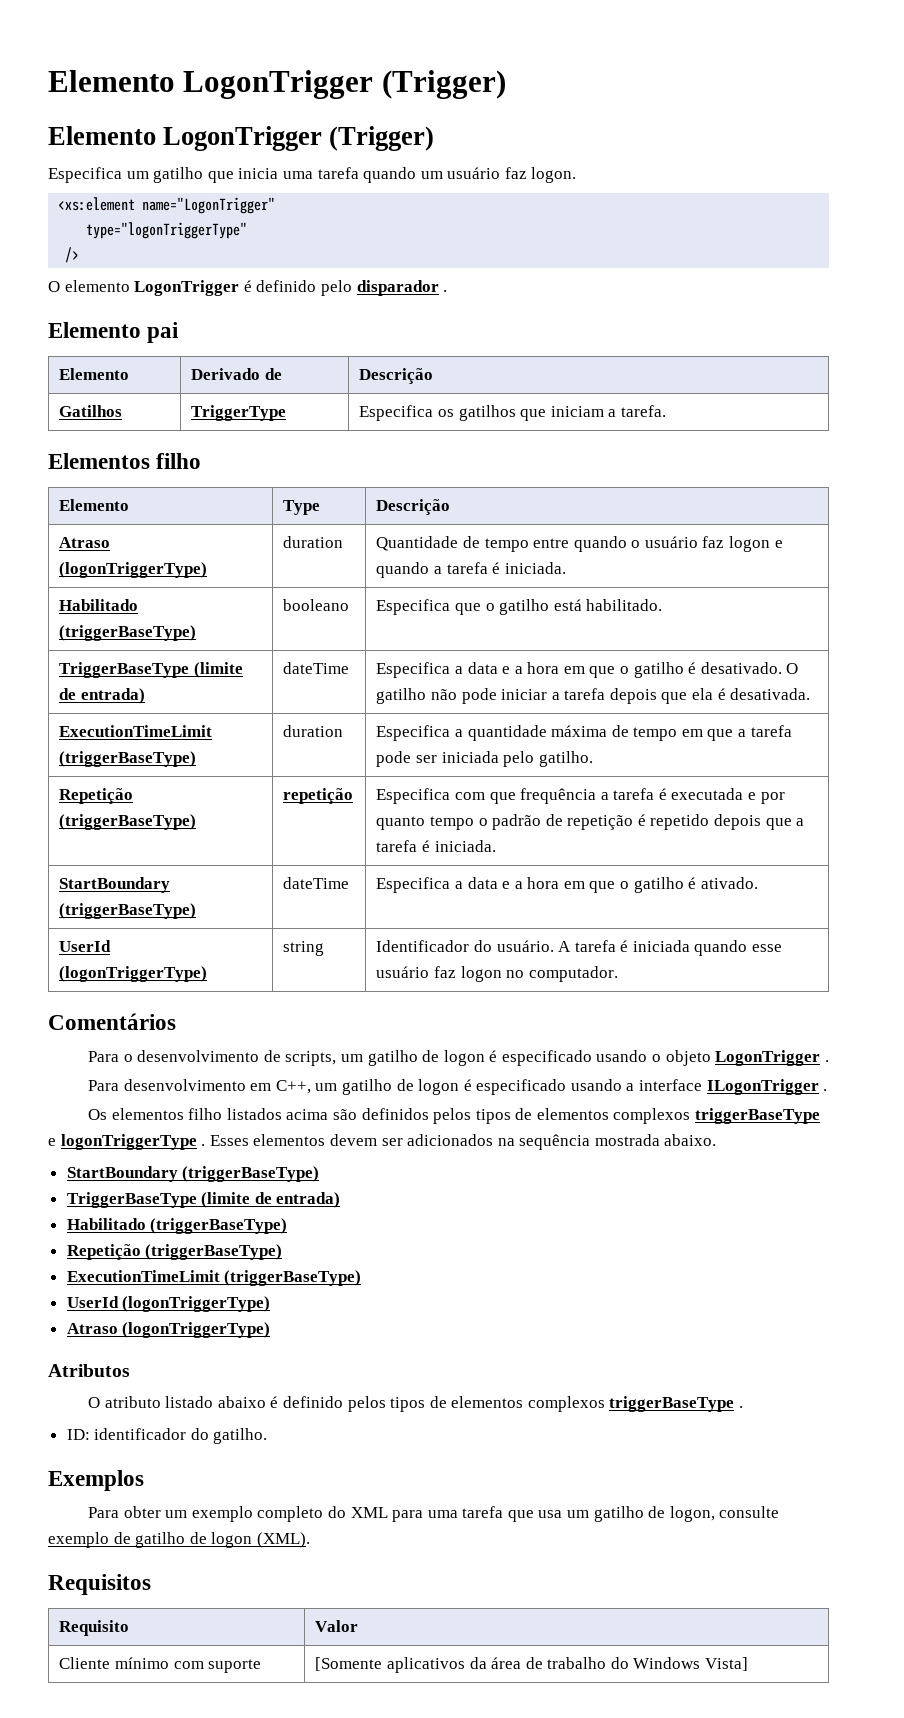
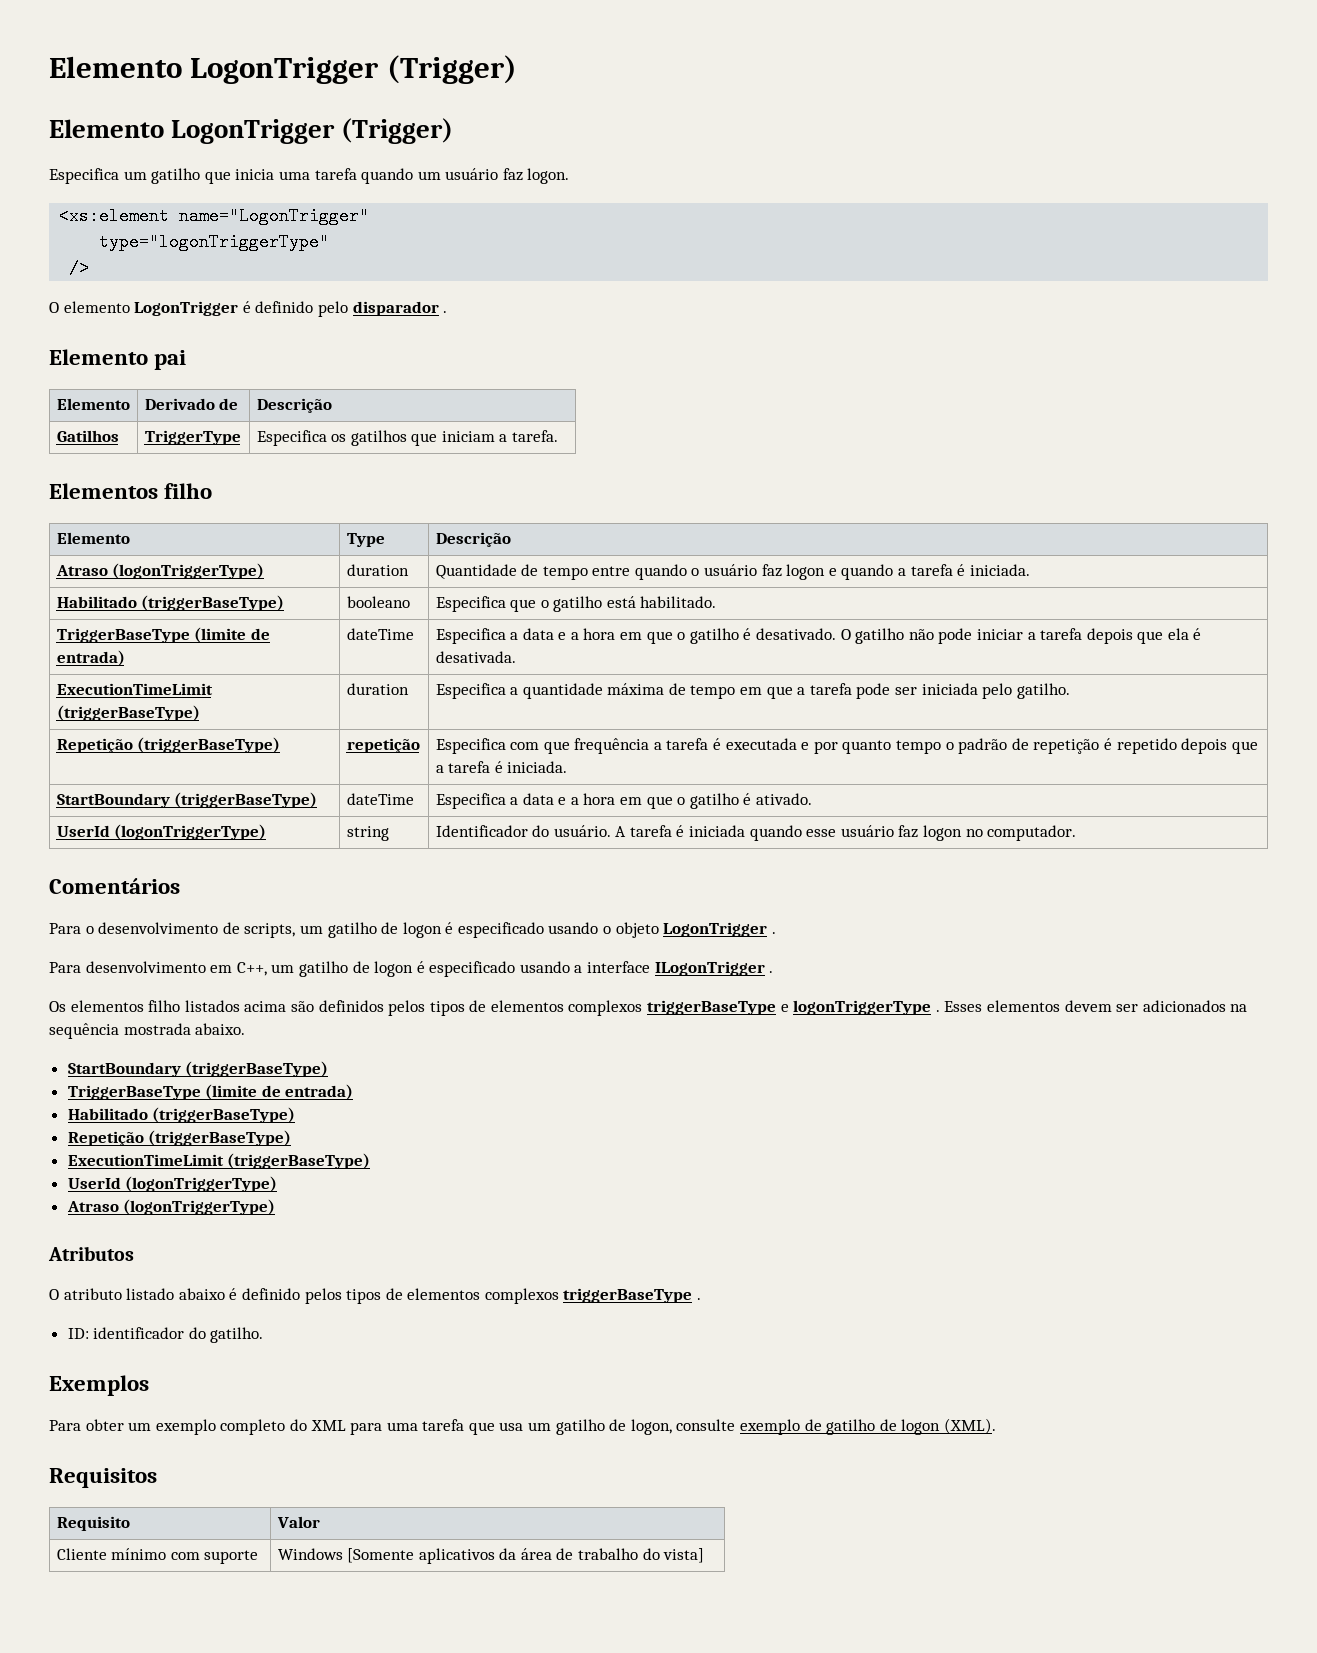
- Cliente mínimo com suporte | [Somente aplicativos da área de trabalho do Windows Vista]
+ Cliente mínimo com suporte | Windows [Somente aplicativos da área de trabalho do vista]

